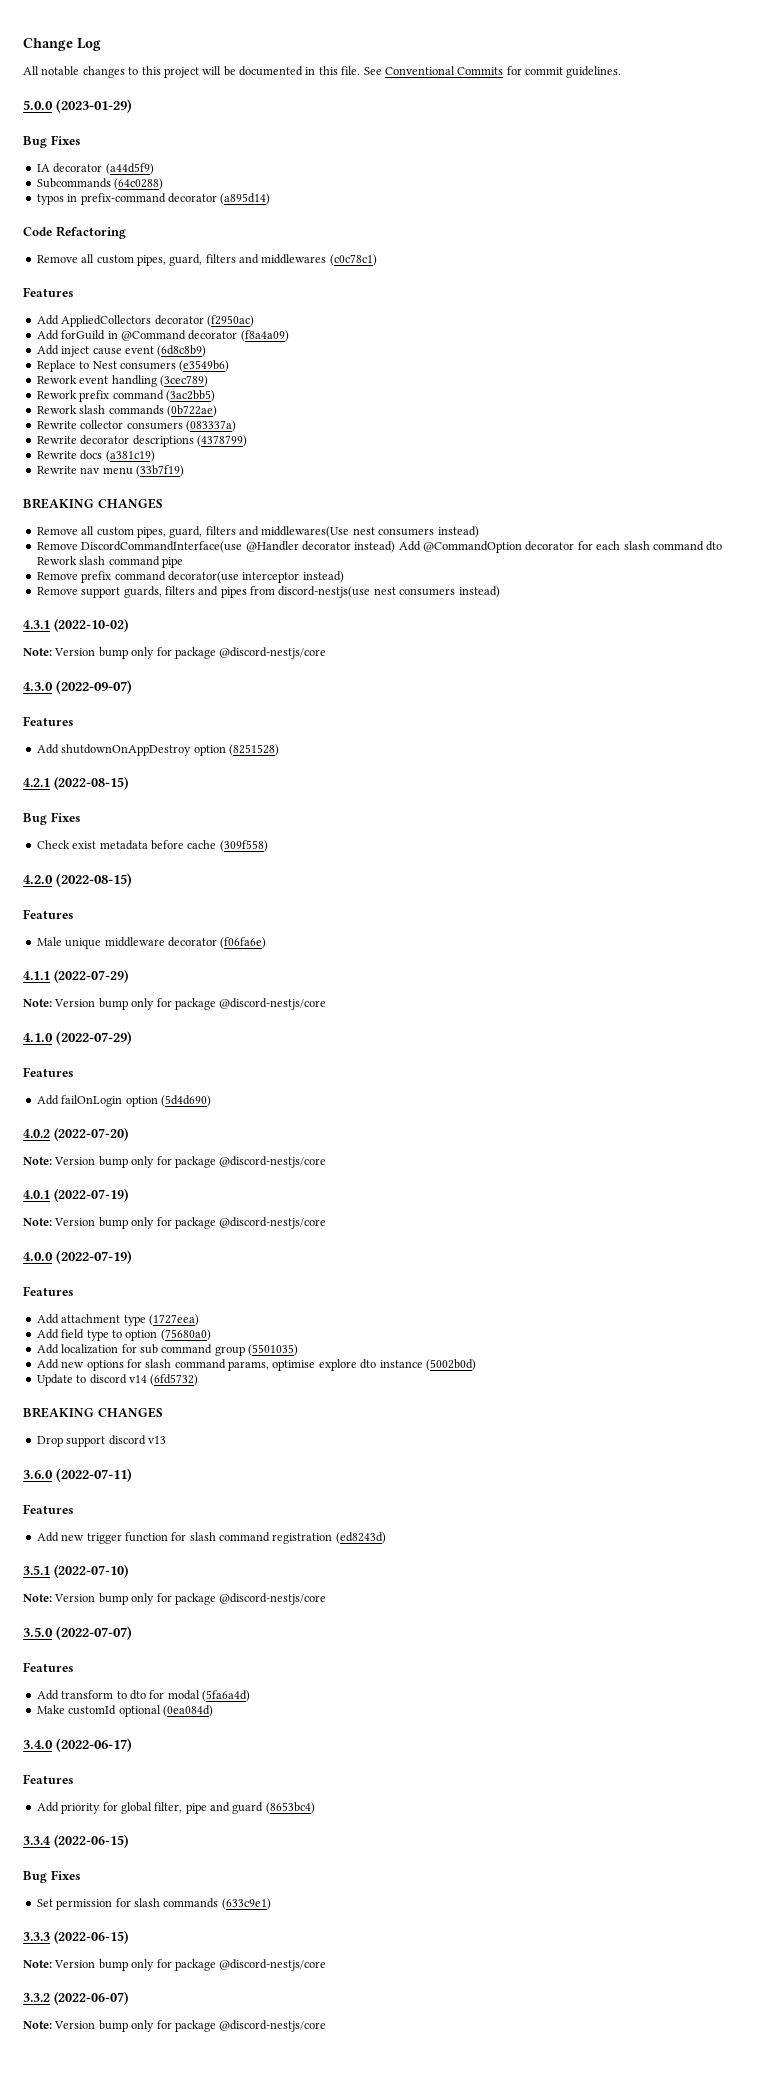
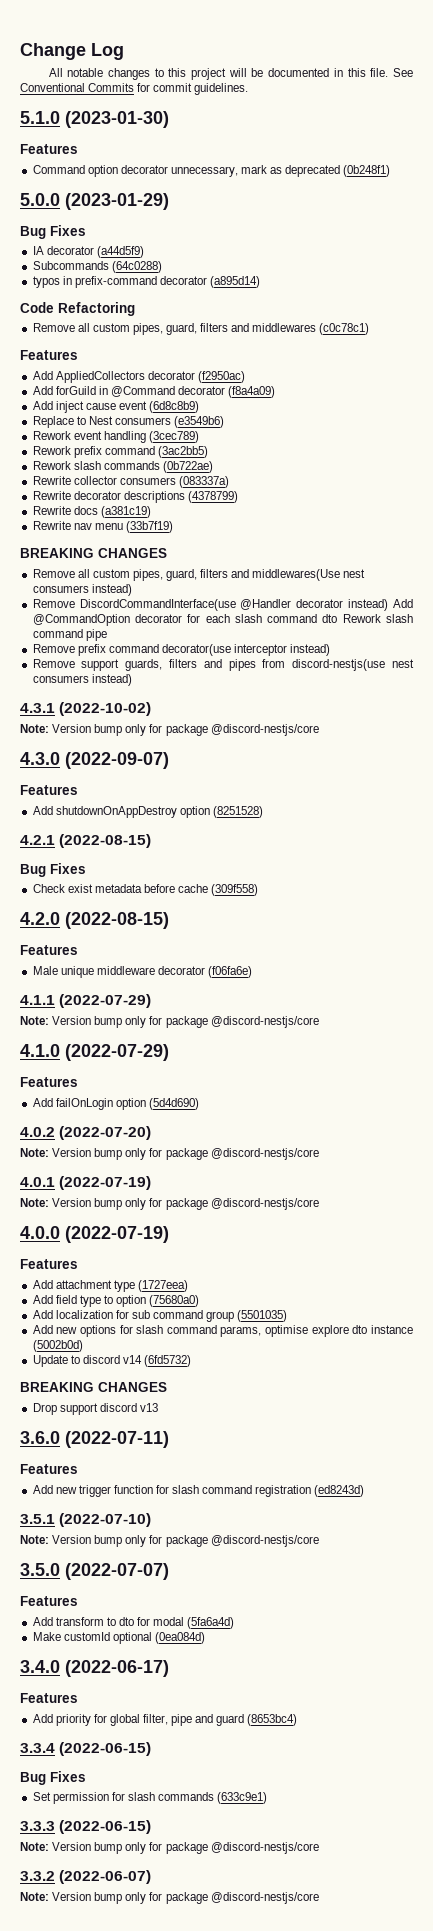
+ 5.1.0 (2023-01-30)
+ Features
+ Command option decorator unnecessary, mark as deprecated (0b248f1)

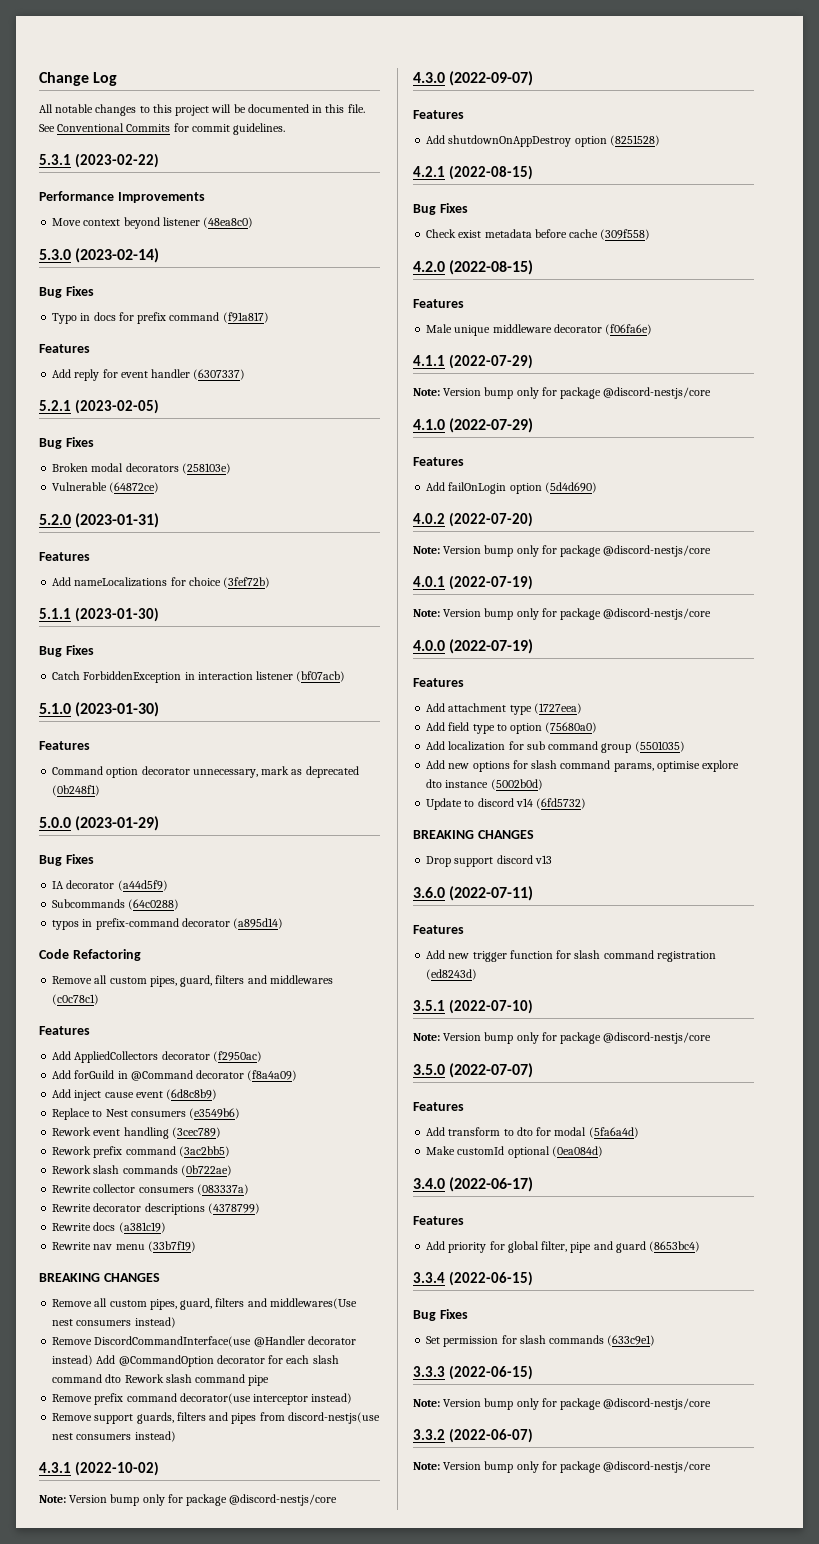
+ 5.3.1 (2023-02-22)
+ Performance Improvements
+ Move context beyond listener (48ea8c0)
+ 5.3.0 (2023-02-14)
+ Bug Fixes
+ Typo in docs for prefix command (f91a817)
+ Features
+ Add reply for event handler (6307337)
+ 5.2.1 (2023-02-05)
+ Bug Fixes
+ Broken modal decorators (258103e)
+ Vulnerable (64872ce)
+ 5.2.0 (2023-01-31)
+ Features
+ Add nameLocalizations for choice (3fef72b)
+ 5.1.1 (2023-01-30)
+ Bug Fixes
+ Catch ForbiddenException in interaction listener (bf07acb)

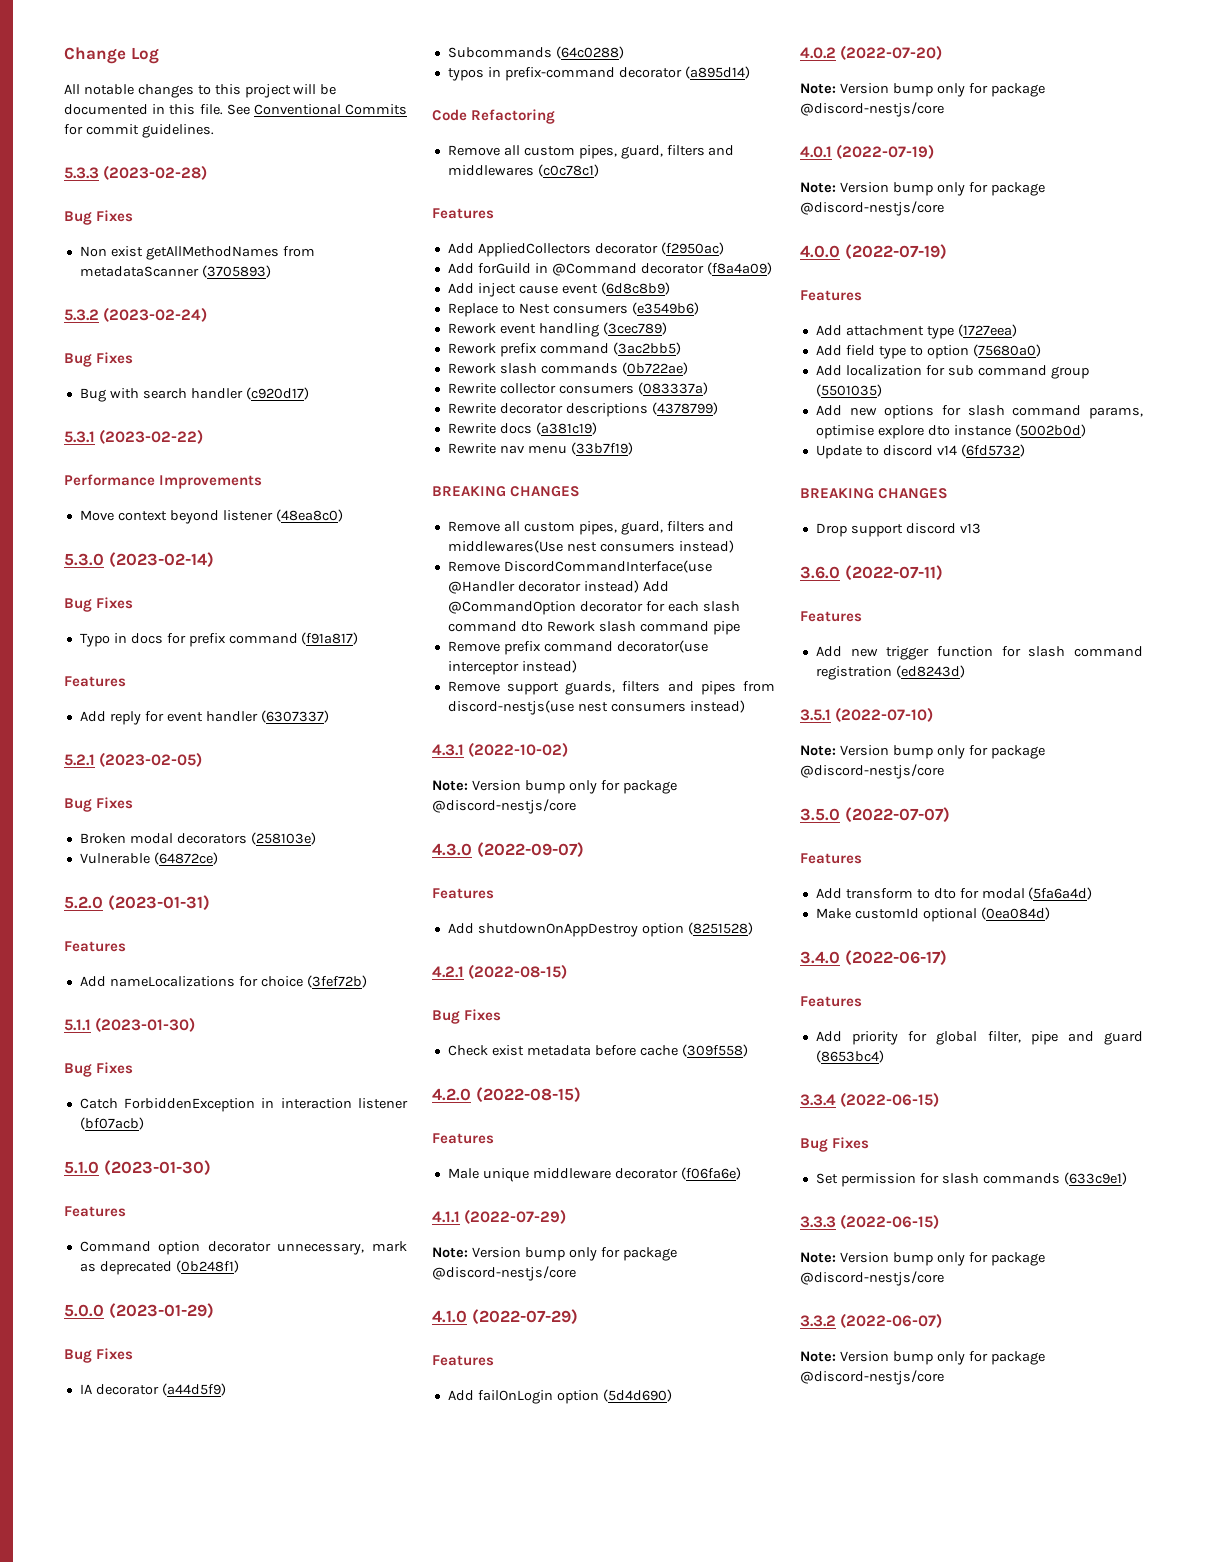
+ 5.3.3 (2023-02-28)
+ Bug Fixes
+ Non exist getAllMethodNames from metadataScanner (3705893)
+ 5.3.2 (2023-02-24)
+ Bug Fixes
+ Bug with search handler (c920d17)

